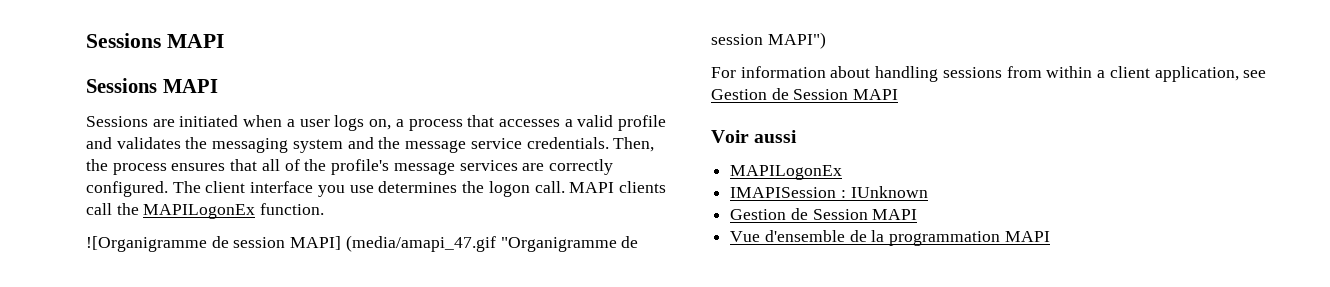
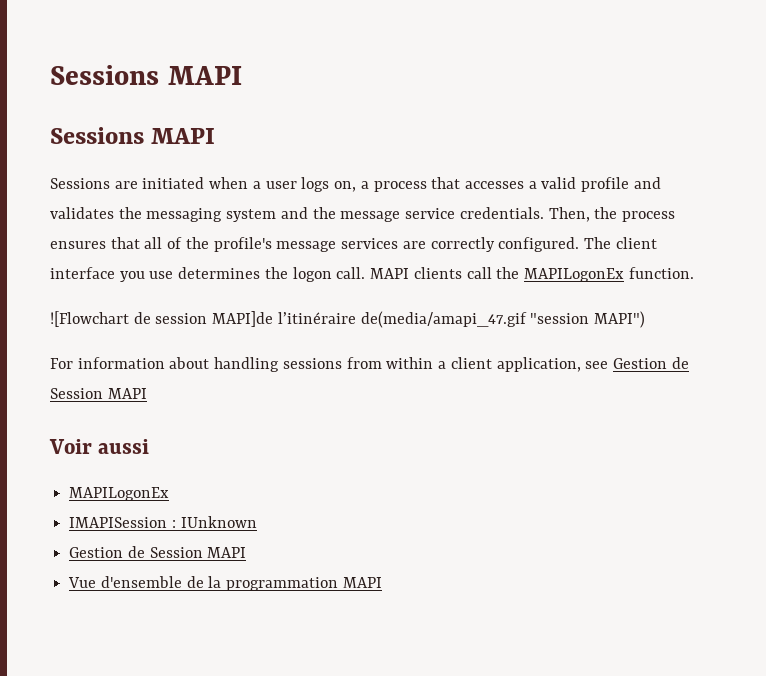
- ![Organigramme de session MAPI] (media/amapi_47.gif "Organigramme de session MAPI")
+ ![Flowchart de session MAPI]de l’itinéraire de(media/amapi_47.gif "session MAPI")

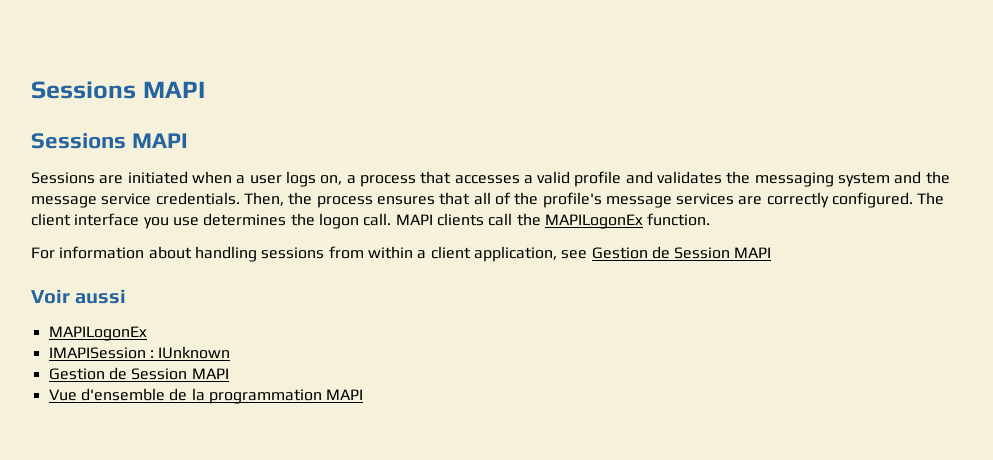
- ![Flowchart de session MAPI]de l’itinéraire de(media/amapi_47.gif "session MAPI")

